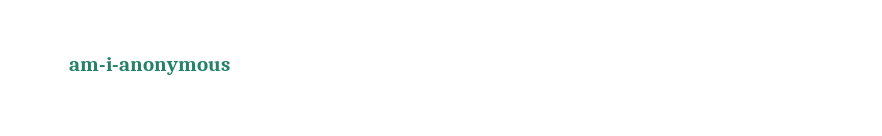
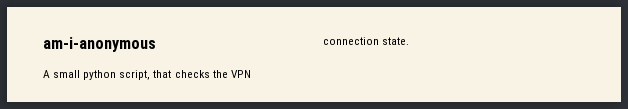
+ A small python script, that checks the VPN connection state.

